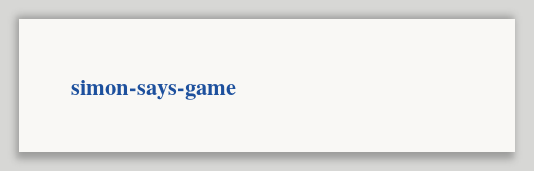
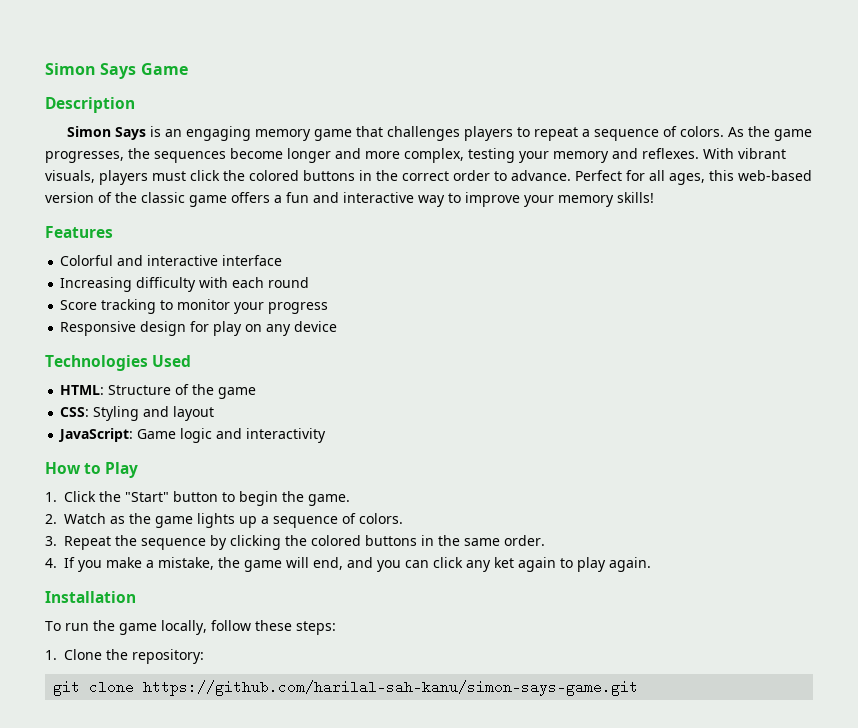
- simon-says-game
+ Simon Says Game
+ Description
+ Simon Says is an engaging memory game that challenges players to repeat a sequence of colors. As the game progresses, the sequences become longer and more complex, testing your memory and reflexes. With vibrant visuals, players must click the colored buttons in the correct order to advance. Perfect for all ages, this web-based version of the classic game offers a fun and interactive way to improve your memory skills!
+ Features
+ Colorful and interactive interface
+ Increasing difficulty with each round
+ Score tracking to monitor your progress
+ Responsive design for play on any device
+ Technologies Used
+ HTML: Structure of the game
+ CSS: Styling and layout
+ JavaScript: Game logic and interactivity
+ How to Play
+ 1. Click the "Start" button to begin the game.
+ 2. Watch as the game lights up a sequence of colors.
+ 3. Repeat the sequence by clicking the colored buttons in the same order.
+ 4. If you make a mistake, the game will end, and you can click any ket again to play again.
+ Installation
+ To run the game locally, follow these steps:
+ 1. Clone the repository:
+ git clone https://github.com/harilal-sah-kanu/simon-says-game.git

